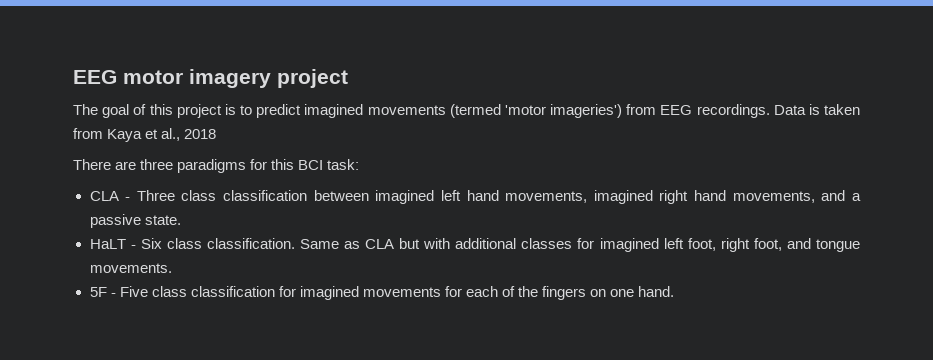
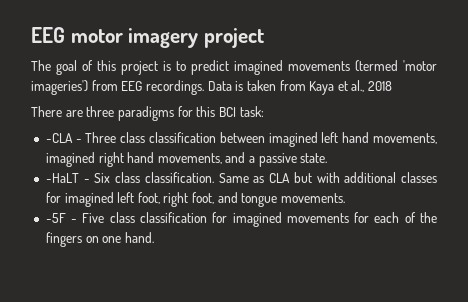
- CLA - Three class classification between imagined left hand movements, imagined right hand movements, and a passive state.
+ -CLA - Three class classification between imagined left hand movements, imagined right hand movements, and a passive state.
- HaLT - Six class classification.
+ -HaLT - Six class classification.
- 5F - Five class classification for imagined movements for each of the fingers on one hand.
+ -5F - Five class classification for imagined movements for each of the fingers on one hand.

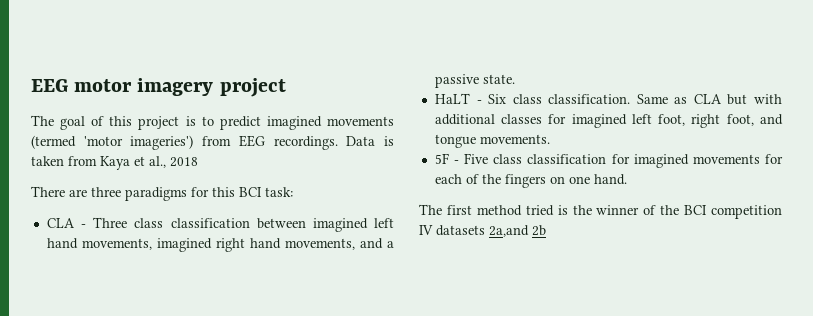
- -CLA - Three class classification between imagined left hand movements, imagined right hand movements, and a passive state.
+ CLA - Three class classification between imagined left hand movements, imagined right hand movements, and a passive state.
- -HaLT - Six class classification.
+ HaLT - Six class classification.
- -5F - Five class classification for imagined movements for each of the fingers on one hand.
+ 5F - Five class classification for imagined movements for each of the fingers on one hand.
+ The first method tried is the winner of the BCI competition IV datasets 2a,and 2b

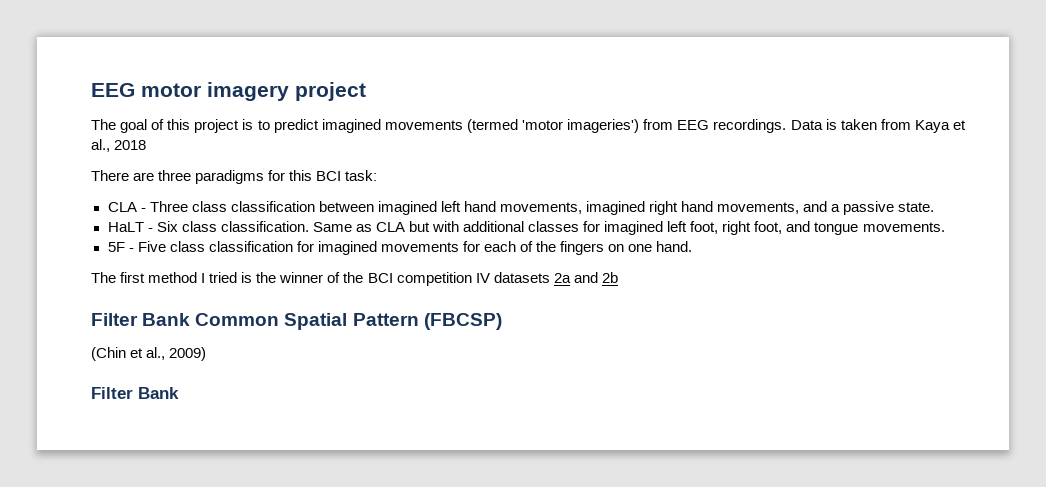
- The first method tried is the winner of the BCI competition IV datasets 2a,and 2b
+ The first method I tried is the winner of the BCI competition IV datasets 2a and 2b
+ Filter Bank Common Spatial Pattern (FBCSP)
+ (Chin et al., 2009)
+ Filter Bank

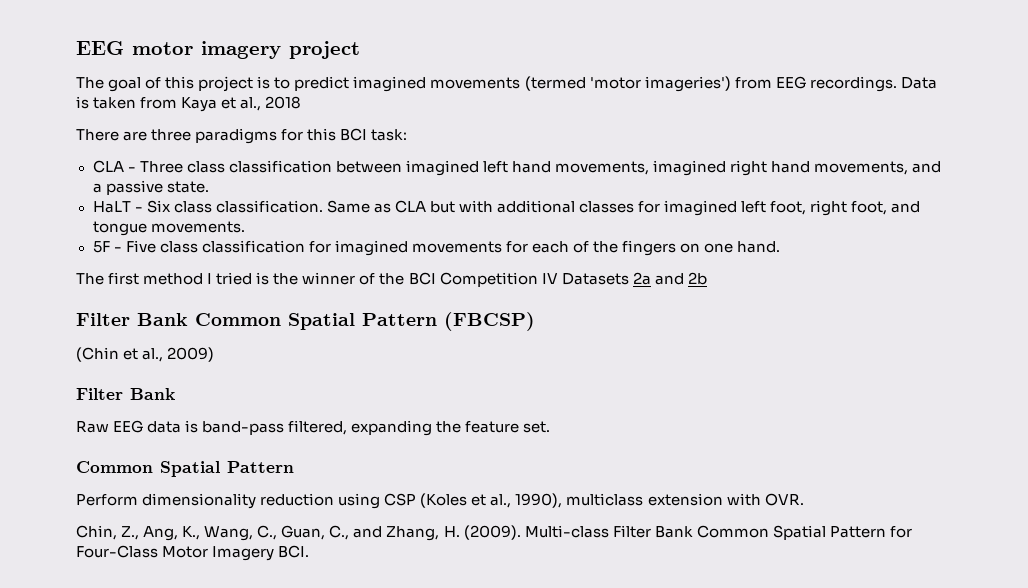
- The first method I tried is the winner of the BCI competition IV datasets 2a and 2b
+ The first method I tried is the winner of the BCI Competition IV Datasets 2a and 2b
+ Raw EEG data is band-pass filtered, expanding the feature set.
+ Common Spatial Pattern
+ Perform dimensionality reduction using CSP (Koles et al., 1990), multiclass extension with OVR.
+ Chin, Z., Ang, K., Wang, C., Guan, C., and Zhang, H. (2009). Multi-class Filter Bank Common Spatial Pattern for Four-Class Motor Imagery BCI.

